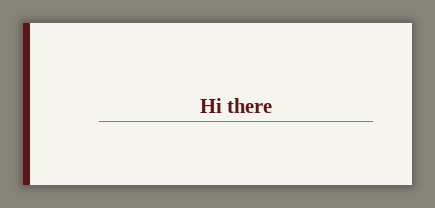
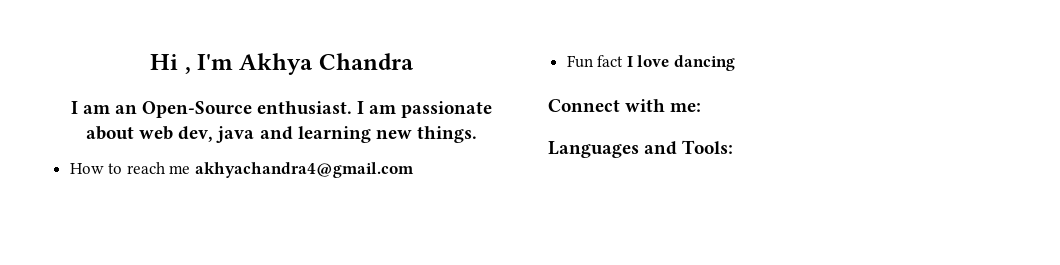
- Hi there
+ Hi , I'm Akhya Chandra
+ I am an Open-Source enthusiast. I am passionate about web dev, java and learning new things.
+ How to reach me akhyachandra4@gmail.com
+ Fun fact I love dancing
+ Connect with me:
+ Languages and Tools:

